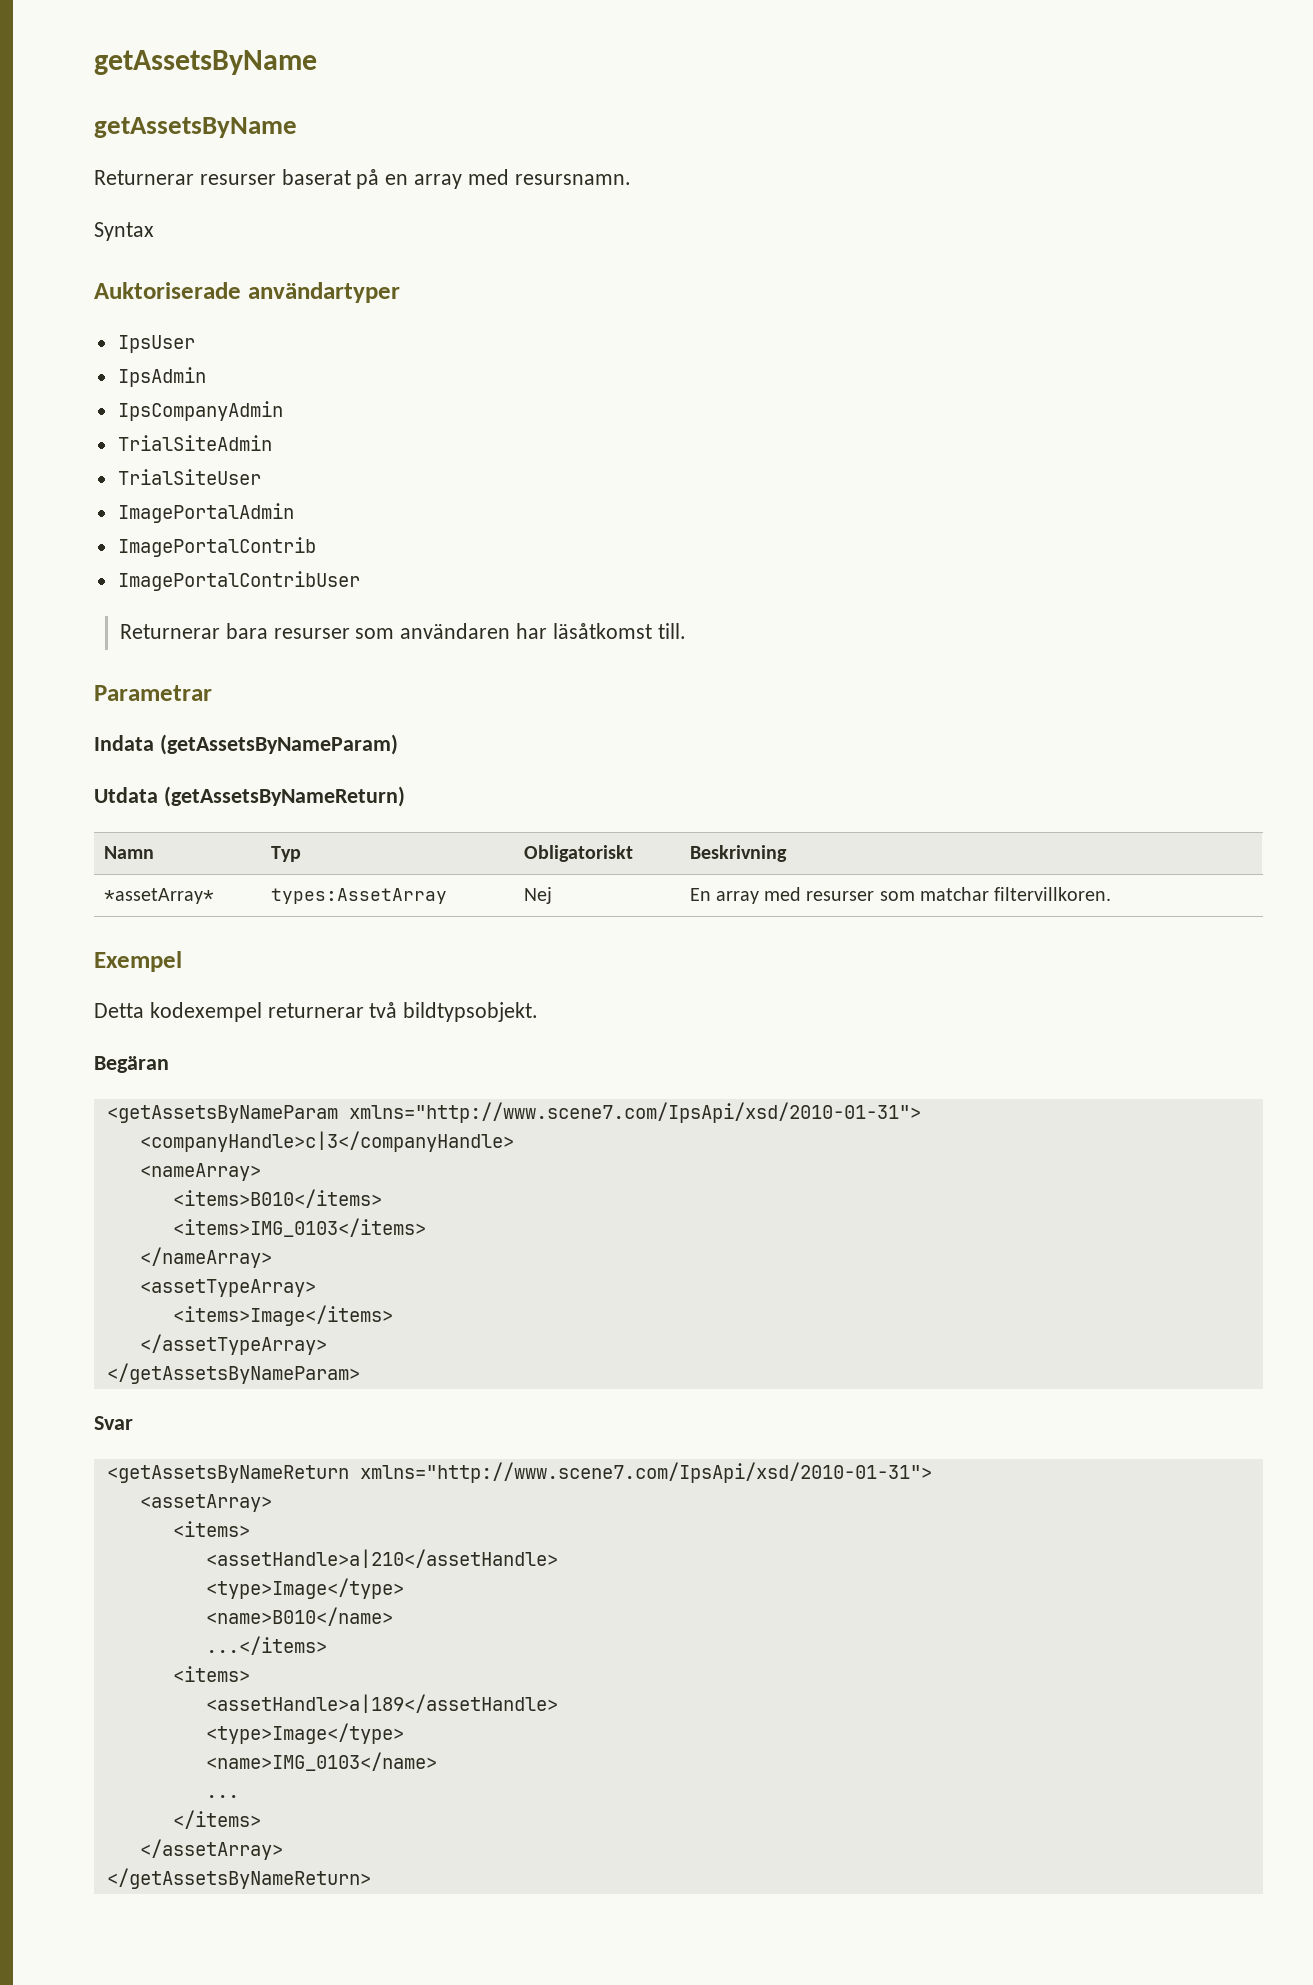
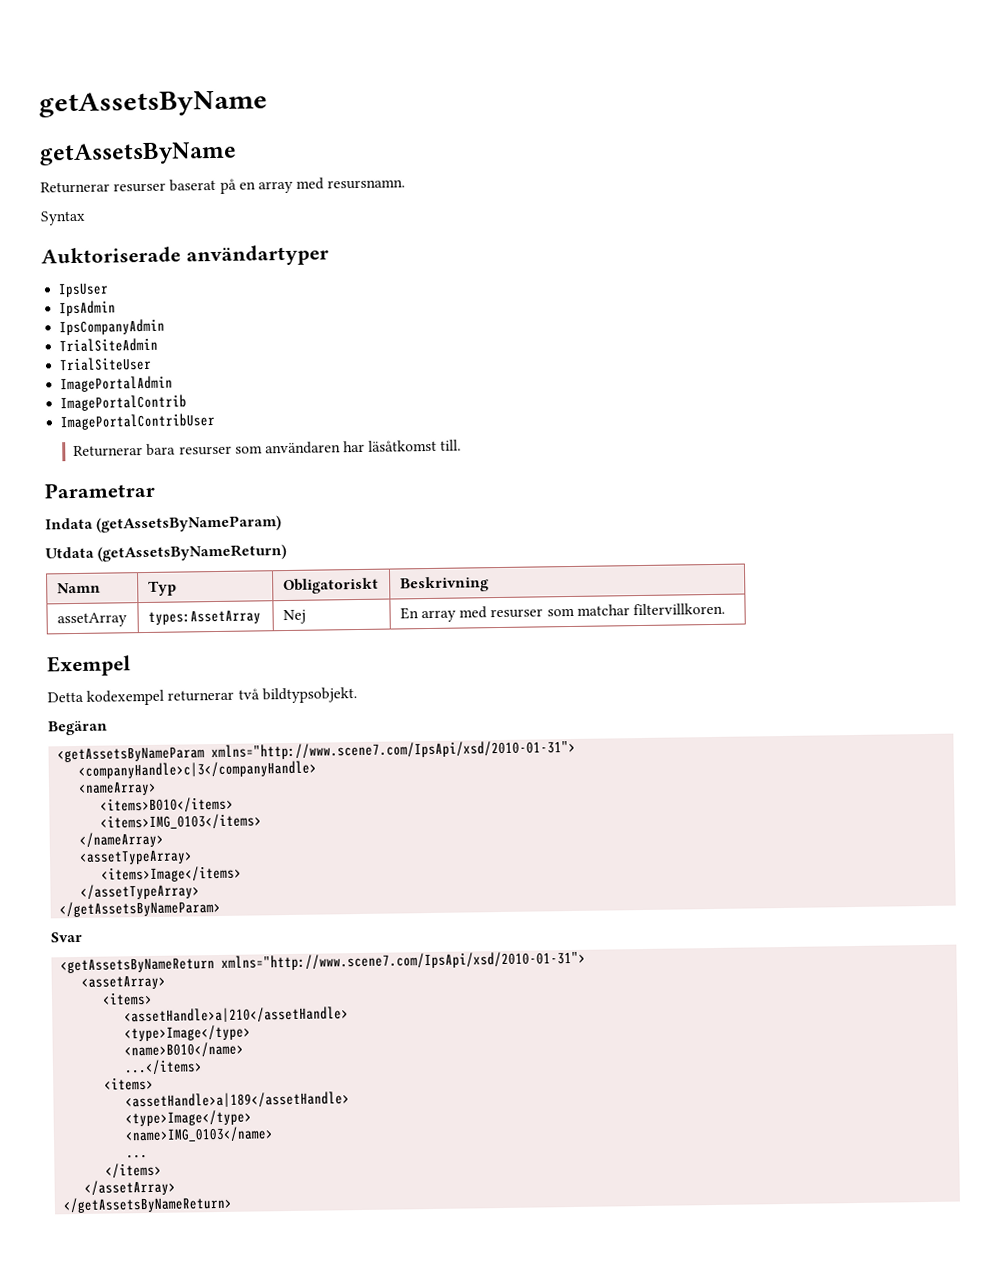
- *assetArray* | types:AssetArray | Nej | En array med resurser som matchar filtervillkoren.
+ assetArray | types:AssetArray | Nej | En array med resurser som matchar filtervillkoren.

